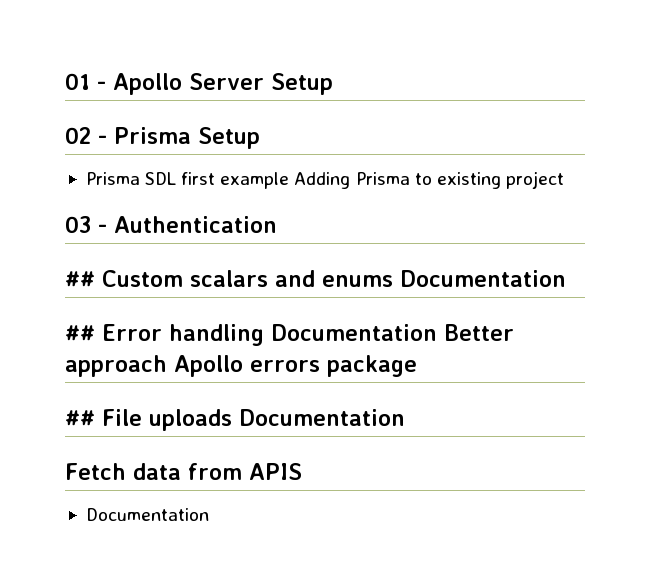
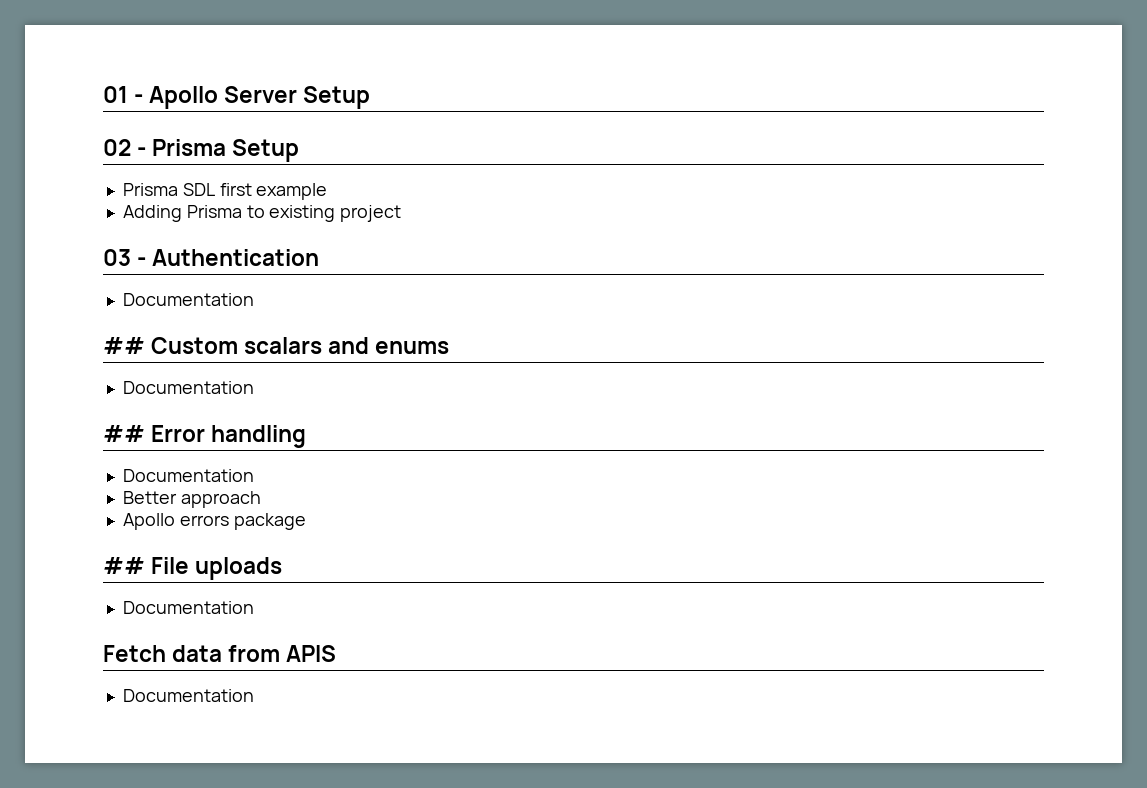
- Prisma SDL first example Adding Prisma to existing project
+ Prisma SDL first example
+ Adding Prisma to existing project
  03 - Authentication
+ Documentation
- ## Custom scalars and enums Documentation
+ ## Custom scalars and enums
+ Documentation
- ## Error handling Documentation Better approach Apollo errors package
+ ## Error handling
+ Documentation
+ Better approach
+ Apollo errors package
- ## File uploads Documentation
+ ## File uploads
+ Documentation

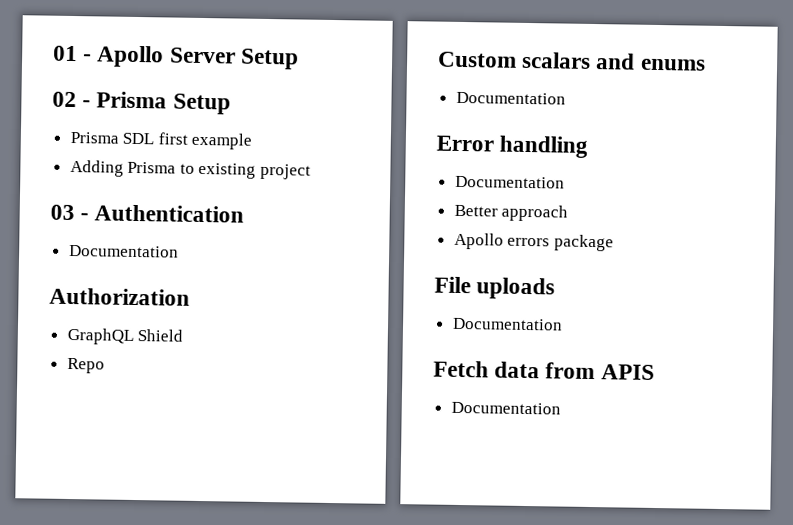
- ## Custom scalars and enums
+ Authorization
+ GraphQL Shield
+ Repo
+ Custom scalars and enums
- ## Error handling
+ Error handling
- ## File uploads
+ File uploads

